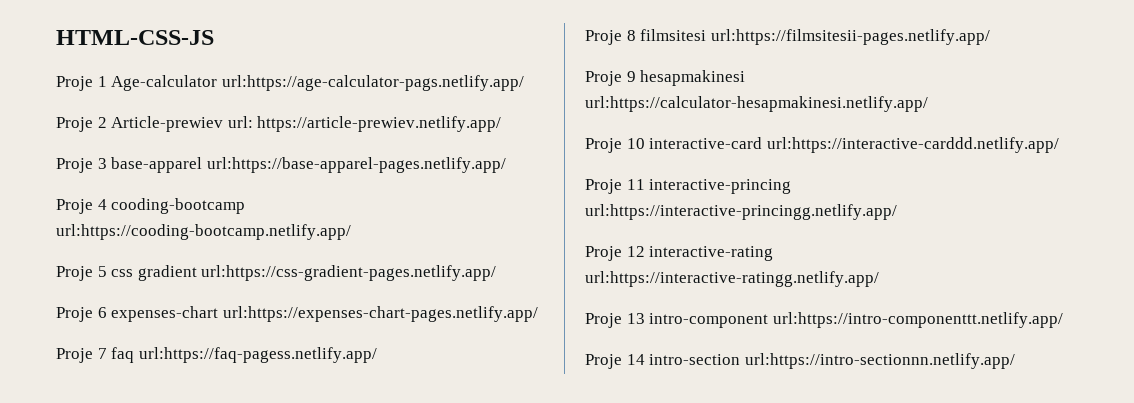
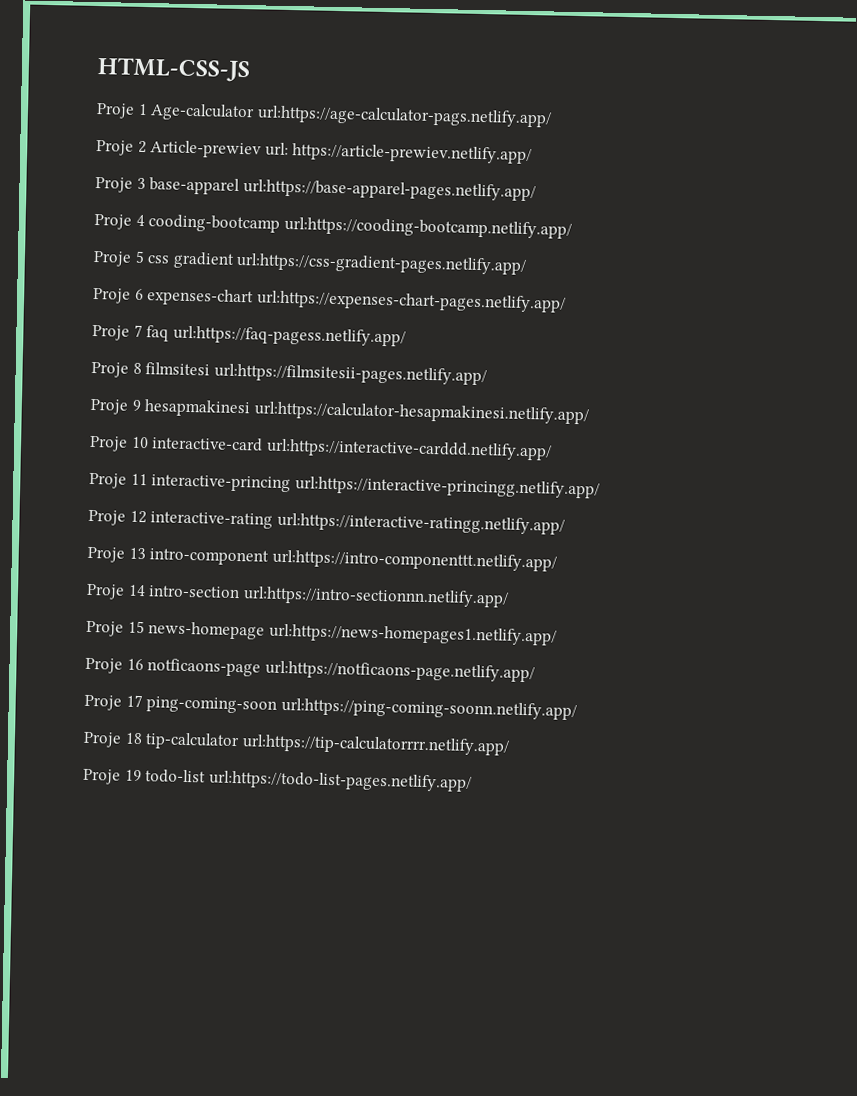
+ Proje 15 news-homepage url:https://news-homepages1.netlify.app/
+ Proje 16 notficaons-page url:https://notficaons-page.netlify.app/
+ Proje 17 ping-coming-soon url:https://ping-coming-soonn.netlify.app/
+ Proje 18 tip-calculator url:https://tip-calculatorrrr.netlify.app/
+ Proje 19 todo-list url:https://todo-list-pages.netlify.app/

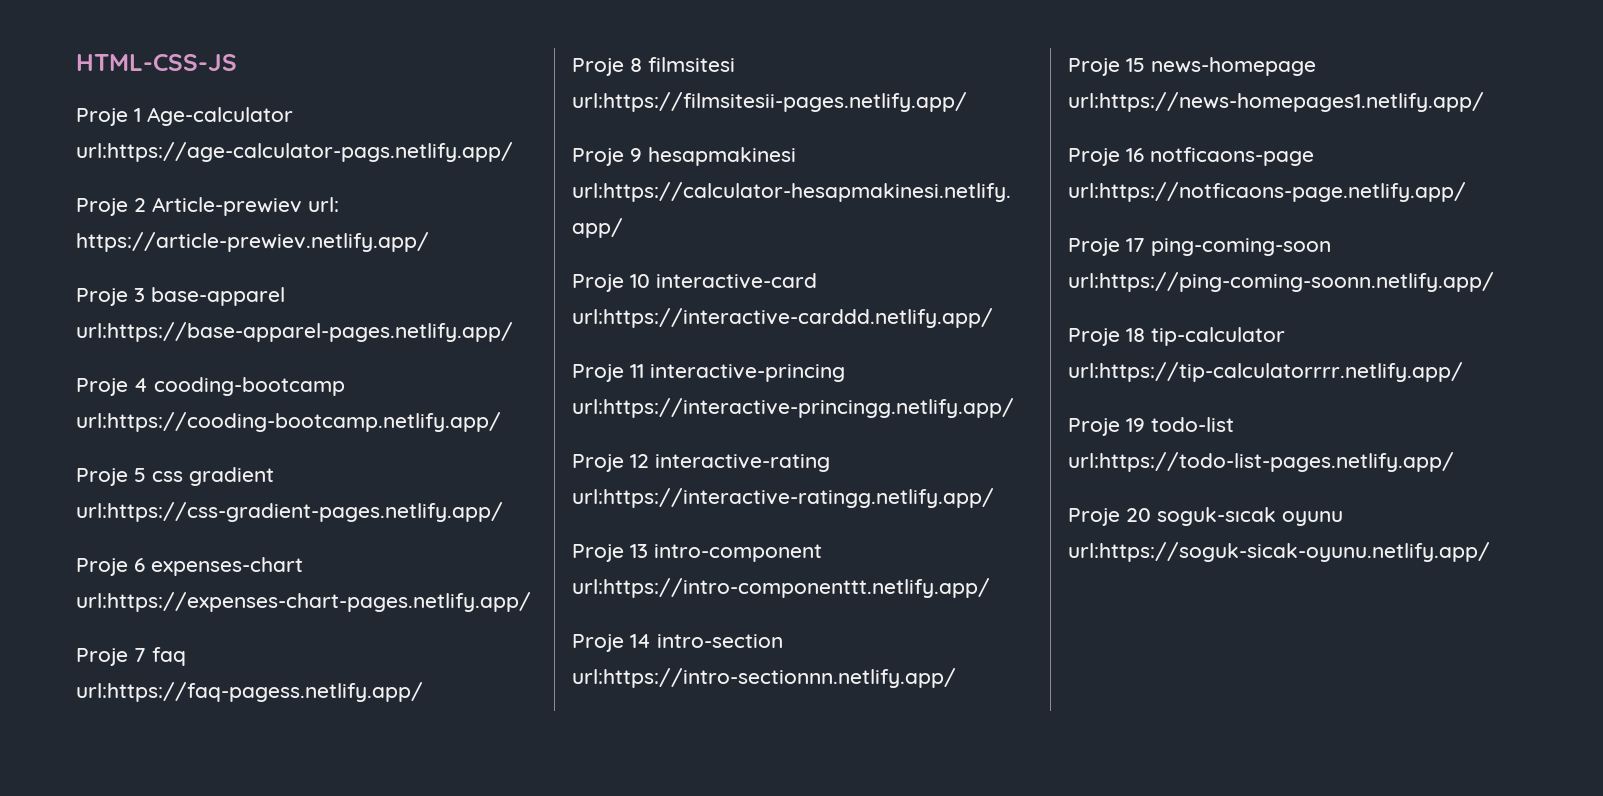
+ Proje 20 soguk-sıcak oyunu url:https://soguk-sicak-oyunu.netlify.app/

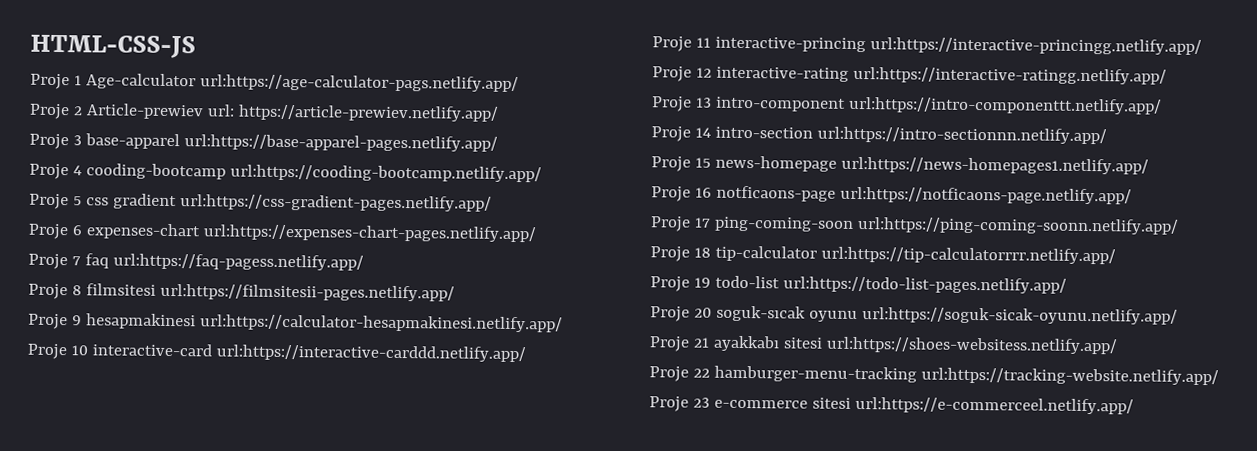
+ Proje 21 ayakkabı sitesi url:https://shoes-websitess.netlify.app/
+ Proje 22 hamburger-menu-tracking url:https://tracking-website.netlify.app/
+ Proje 23 e-commerce sitesi url:https://e-commerceel.netlify.app/

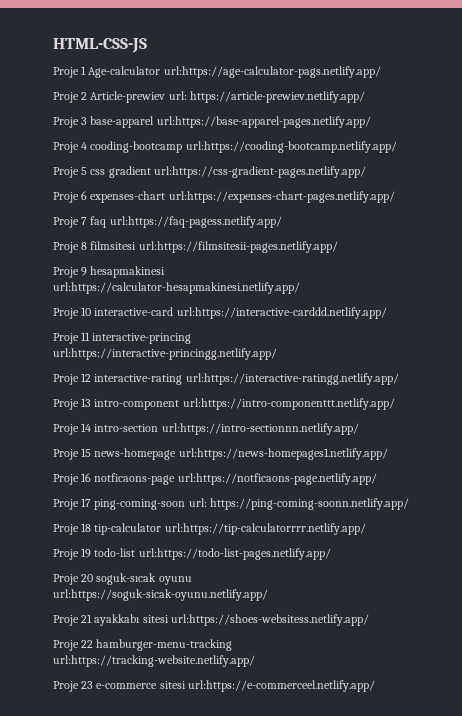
- Proje 17 ping-coming-soon url:https://ping-coming-soonn.netlify.app/
+ Proje 17 ping-coming-soon url: https://ping-coming-soonn.netlify.app/

